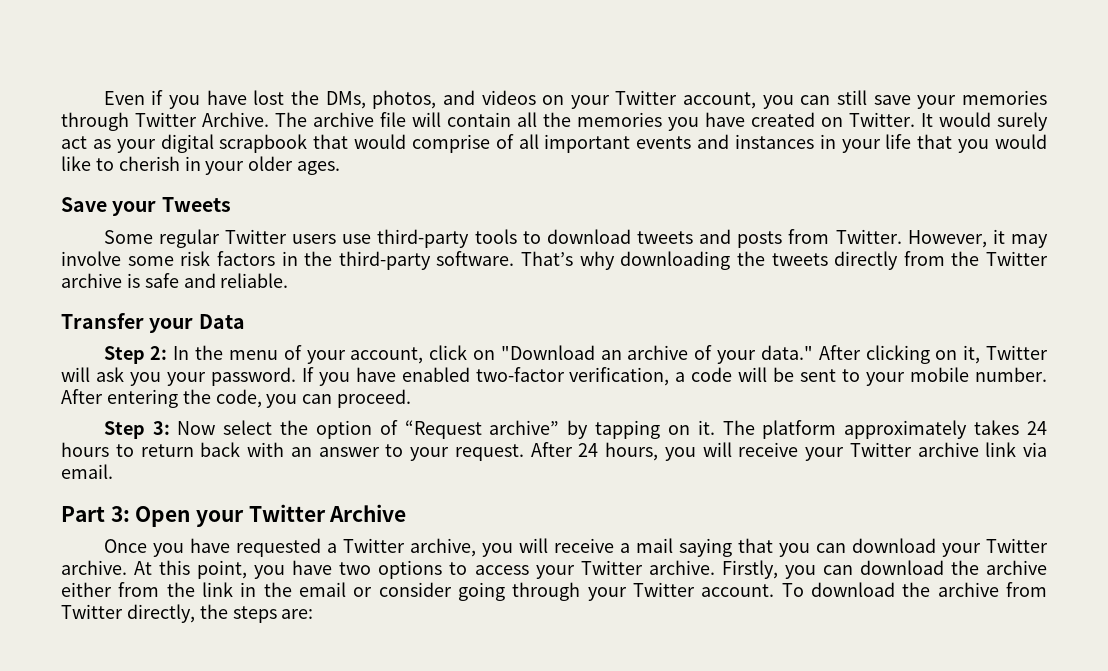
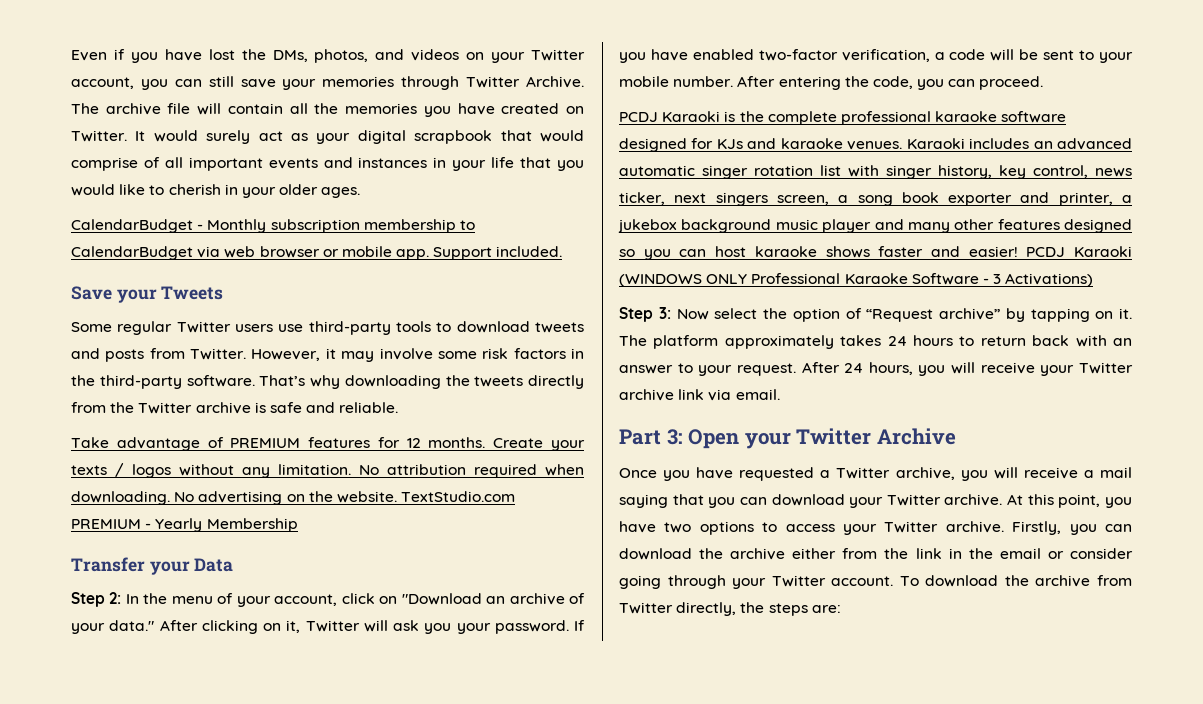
+ CalendarBudget - Monthly subscription membership to CalendarBudget via web browser or mobile app. Support included.
+ Take advantage of PREMIUM features for 12 months. Create your texts / logos without any limitation. No attribution required when downloading. No advertising on the website. TextStudio.com PREMIUM - Yearly Membership
+ PCDJ Karaoki is the complete professional karaoke software designed for KJs and karaoke venues. Karaoki includes an advanced automatic singer rotation list with singer history, key control, news ticker, next singers screen, a song book exporter and printer, a jukebox background music player and many other features designed so you can host karaoke shows faster and easier! PCDJ Karaoki (WINDOWS ONLY Professional Karaoke Software - 3 Activations)

